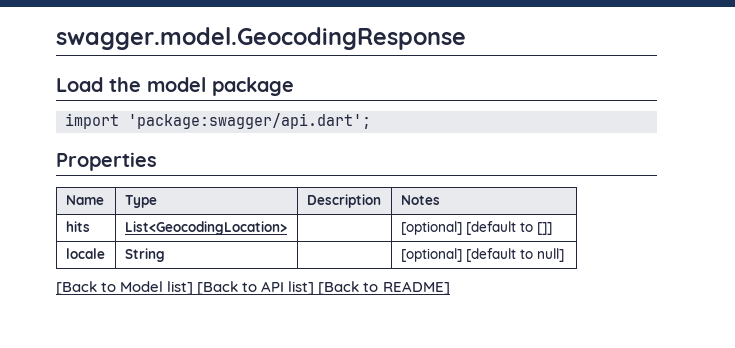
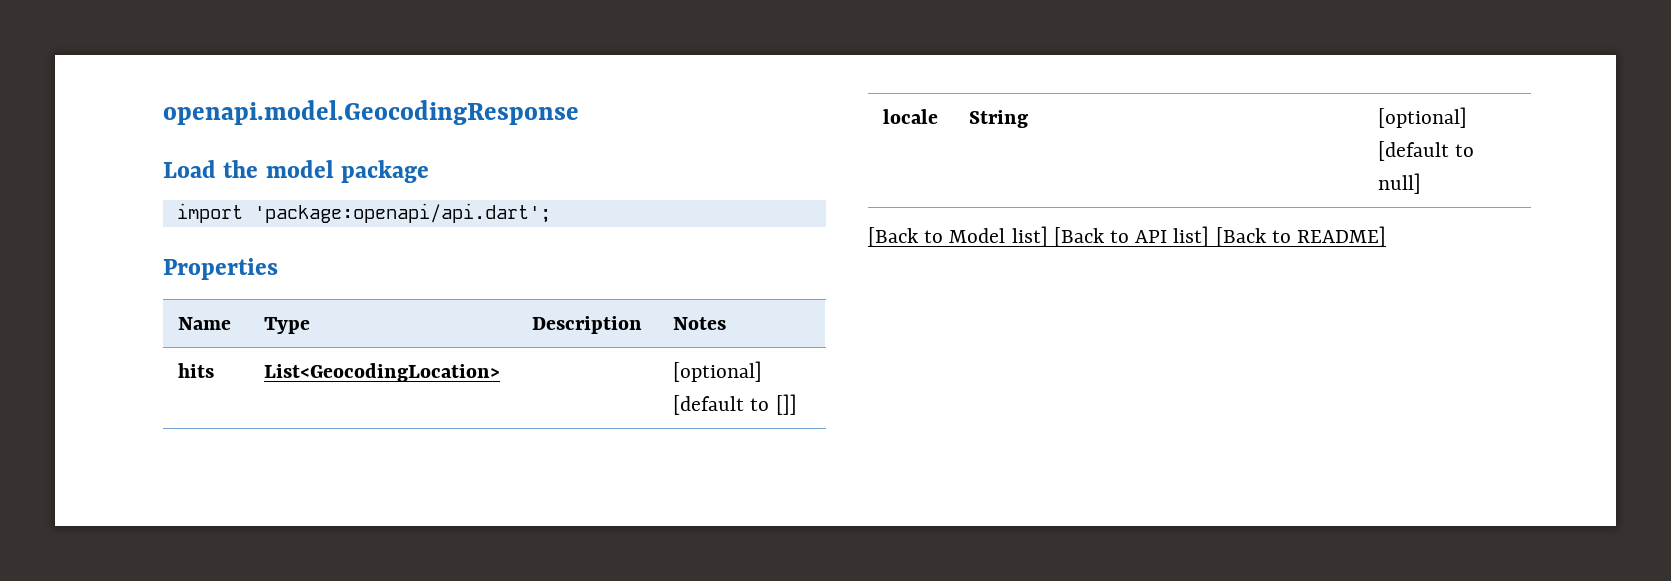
- swagger.model.GeocodingResponse
+ openapi.model.GeocodingResponse
- import 'package:swagger/api.dart';
+ import 'package:openapi/api.dart';

